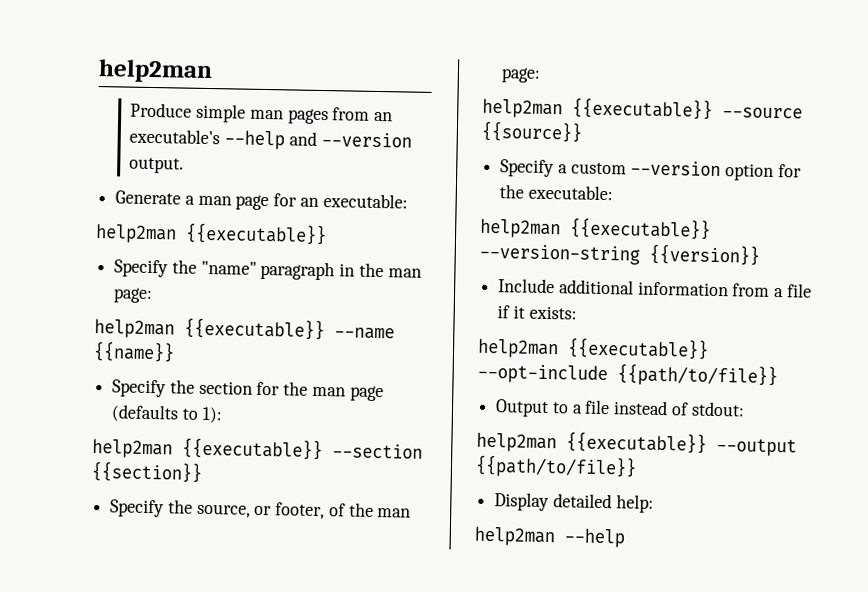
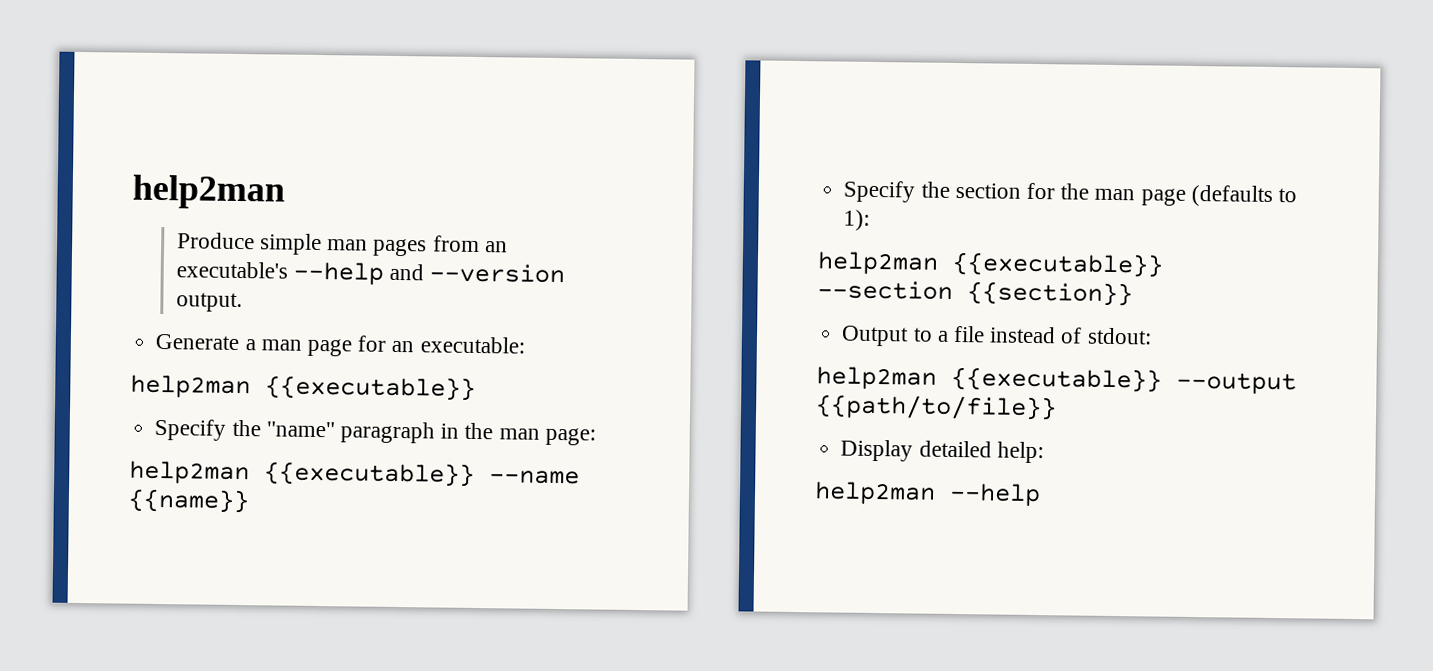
- Specify the source, or footer, of the man page:
- help2man {{executable}} --source {{source}}
- Specify a custom --version option for the executable:
- help2man {{executable}} --version-string {{version}}
- Include additional information from a file if it exists:
- help2man {{executable}} --opt-include {{path/to/file}}

